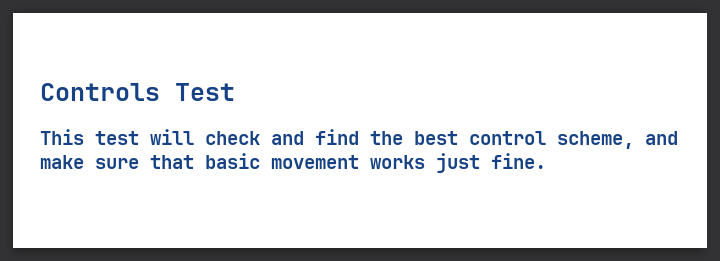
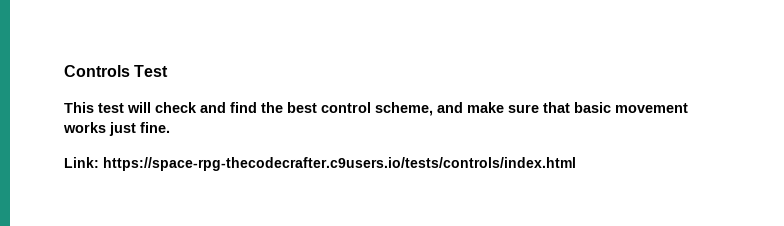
+ Link: https://space-rpg-thecodecrafter.c9users.io/tests/controls/index.html

